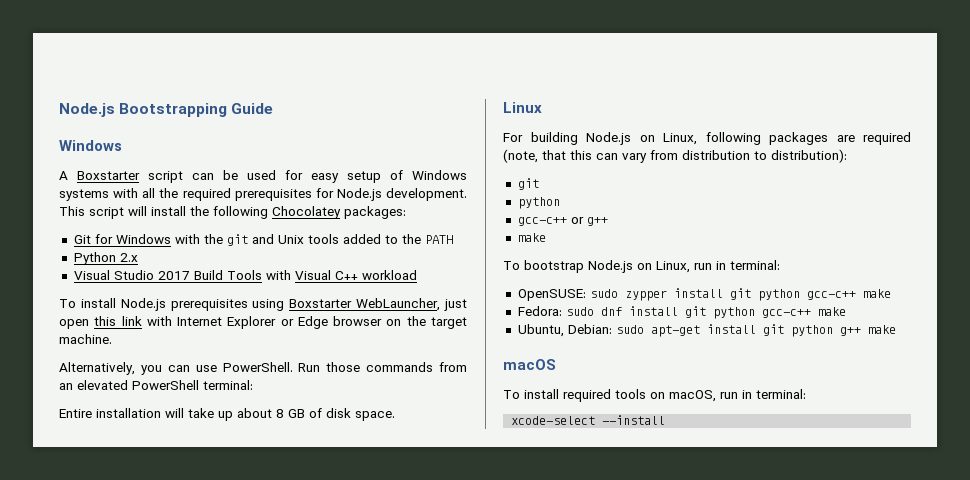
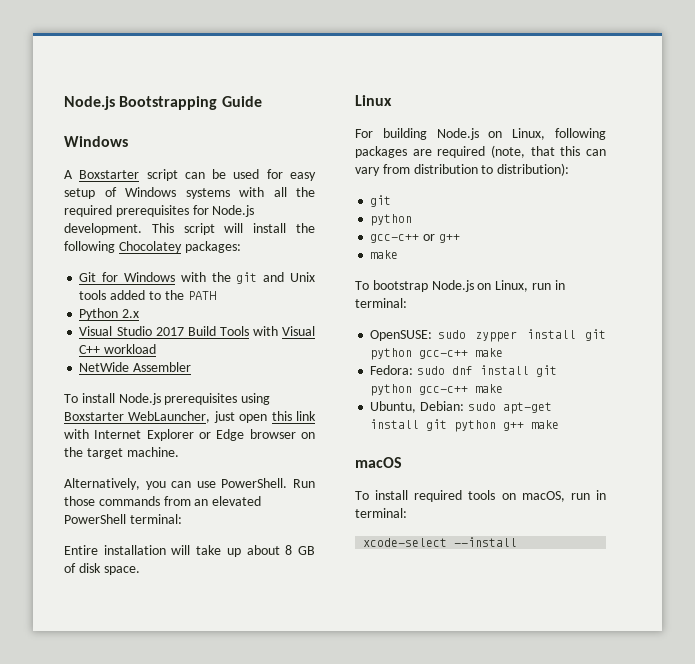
+ NetWide Assembler

